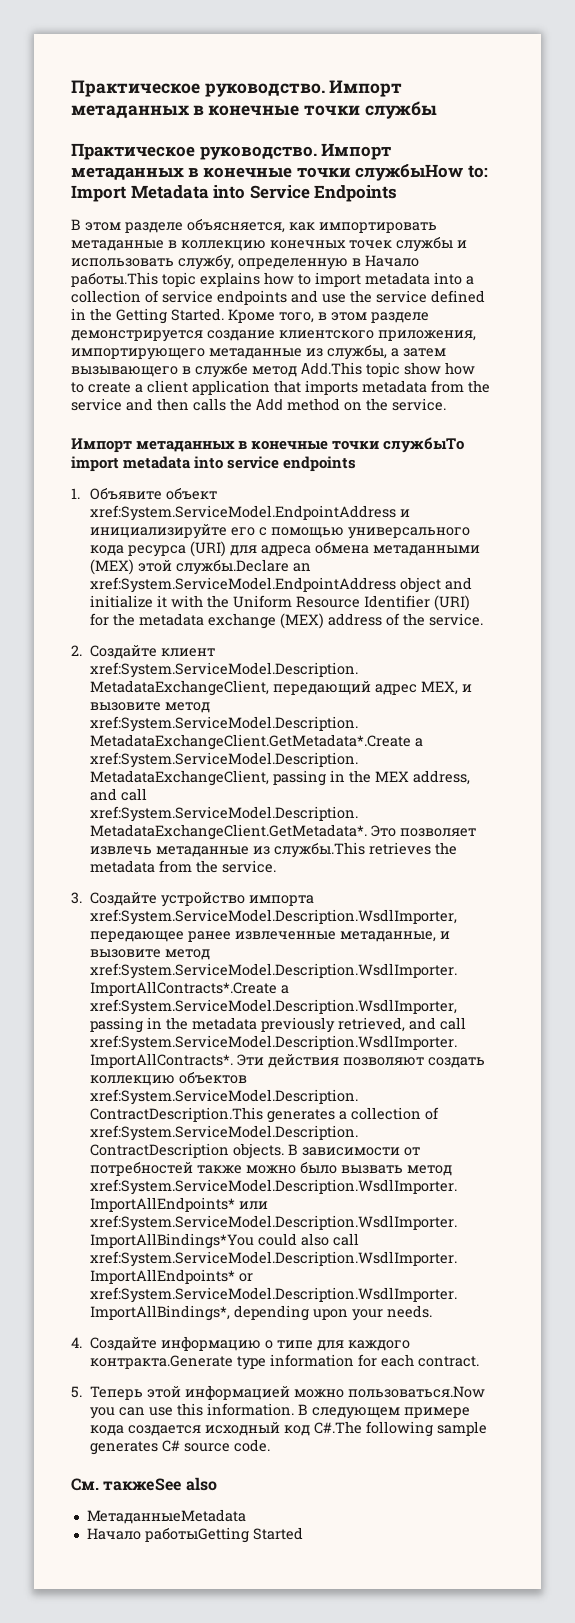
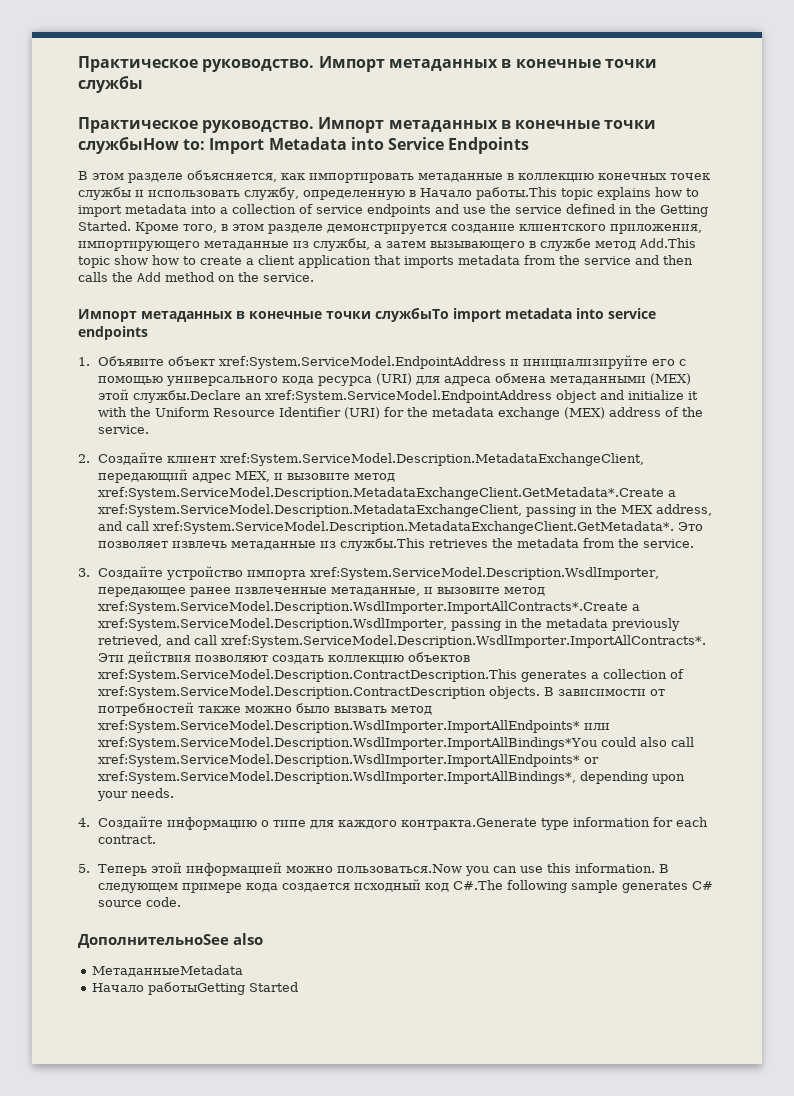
- См. такжеSee also
+ ДополнительноSee also

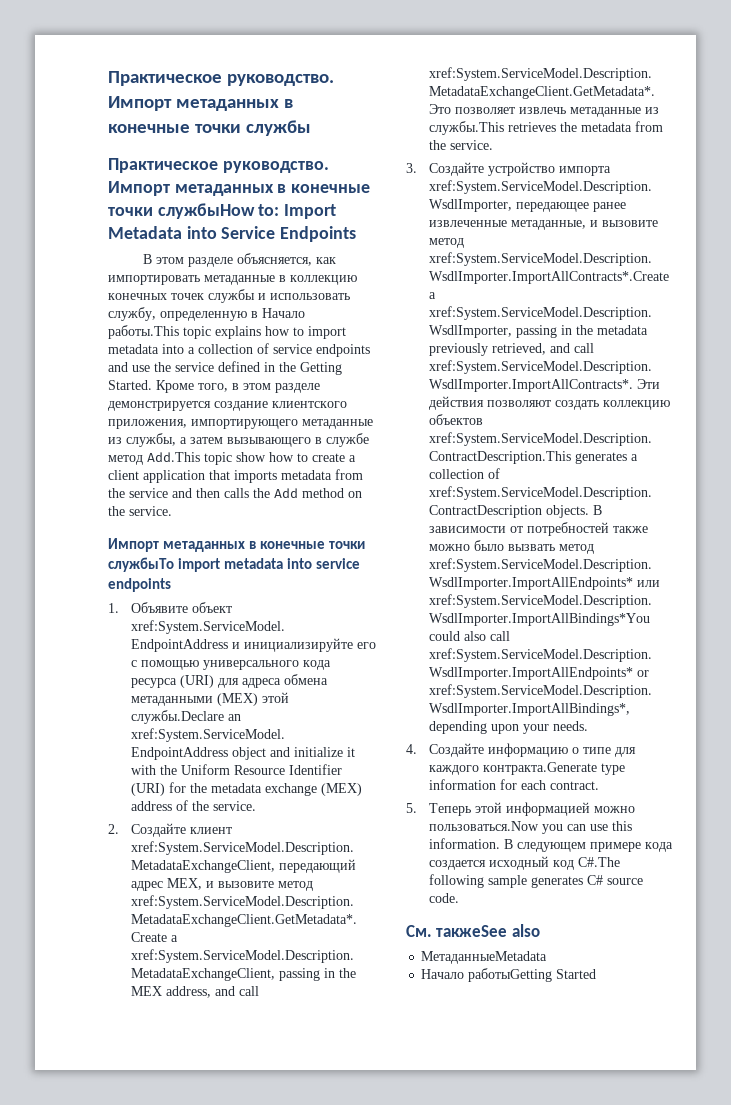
- ДополнительноSee also
+ См. такжеSee also

